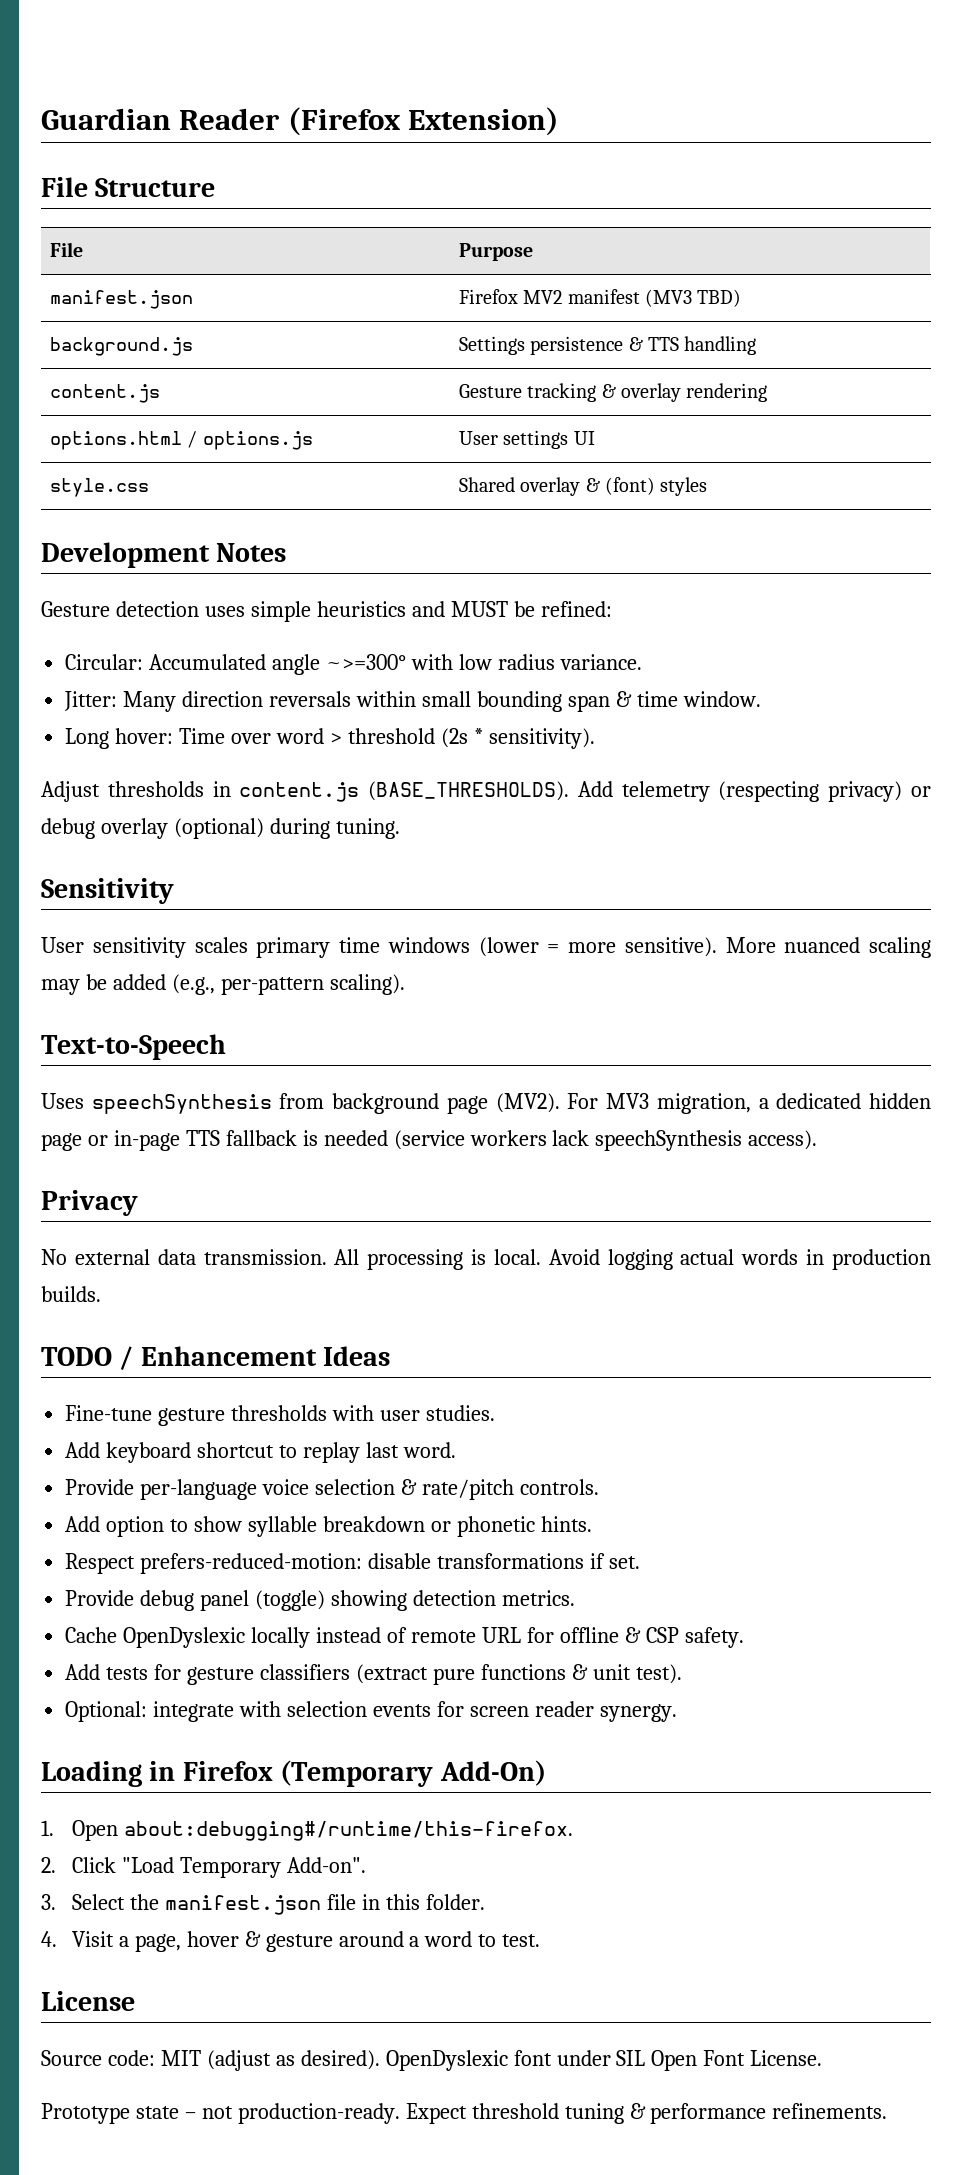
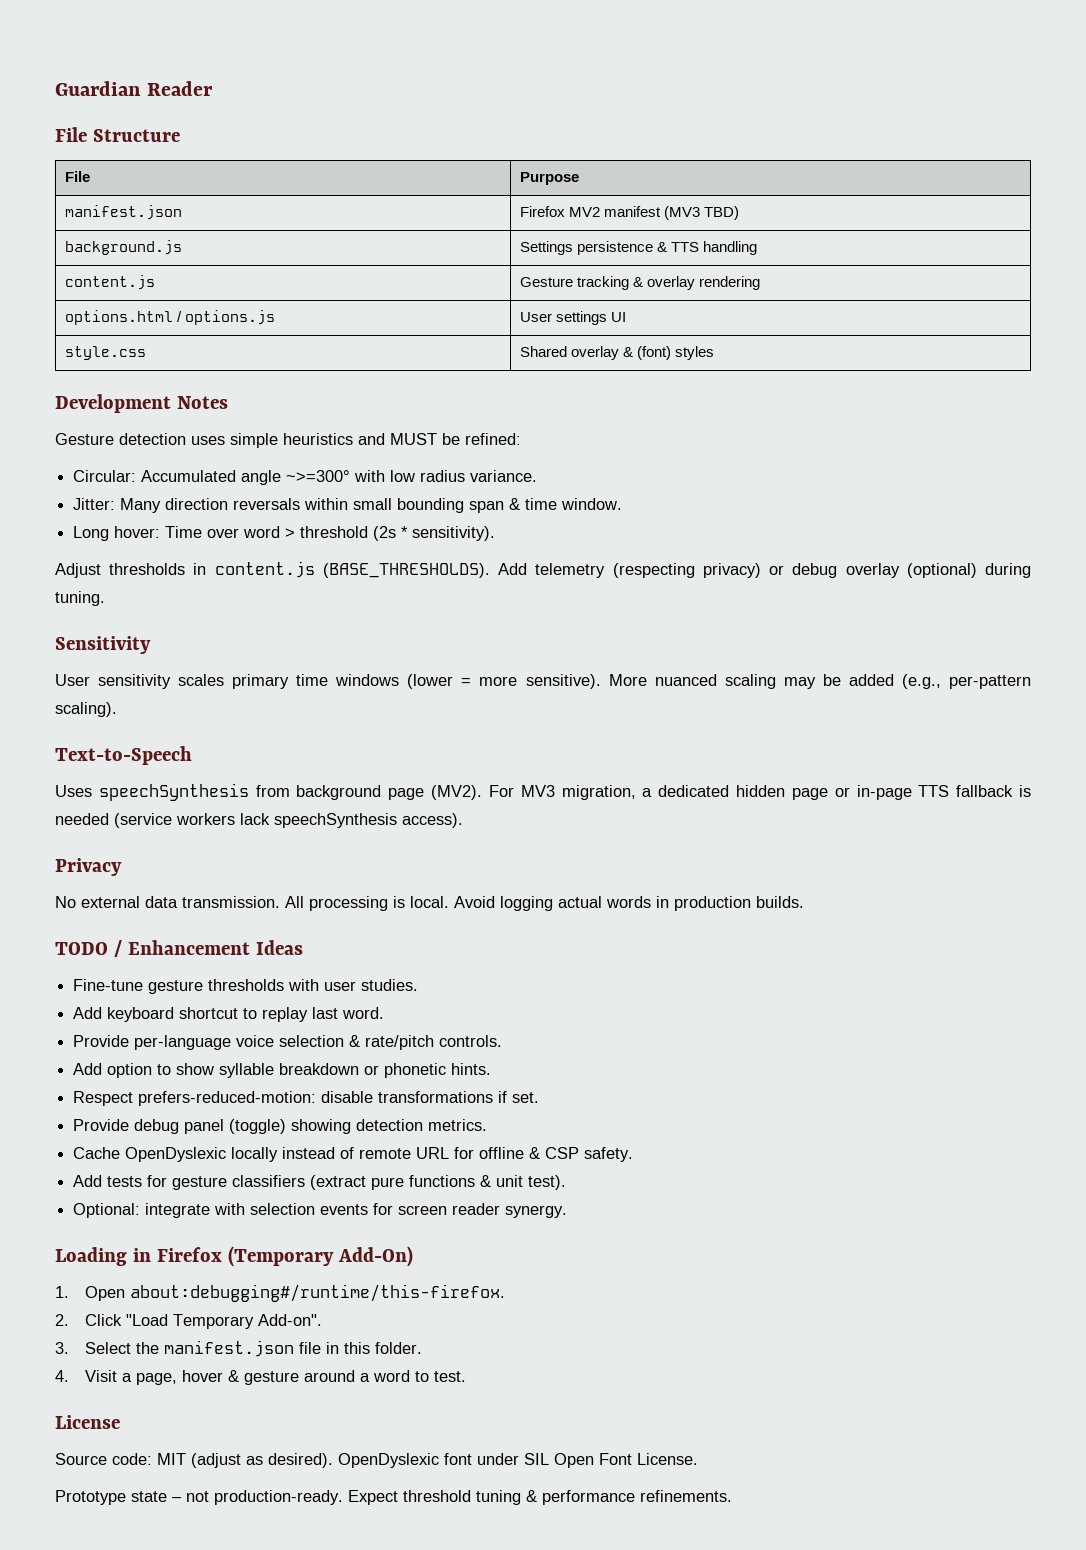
- Guardian Reader (Firefox Extension)
+ Guardian Reader

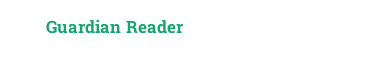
- File Structure
- File | Purpose
- manifest.json | Firefox MV2 manifest (MV3 TBD)
- background.js | Settings persistence & TTS handling
- content.js | Gesture tracking & overlay rendering
- options.html / options.js | User settings UI
- style.css | Shared overlay & (font) styles
- Development Notes
- Gesture detection uses simple heuristics and MUST be refined:
- Circular: Accumulated angle ~>=300° with low radius variance.
- Jitter: Many direction reversals within small bounding span & time window.
- Long hover: Time over word > threshold (2s * sensitivity).
- Adjust thresholds in content.js (BASE_THRESHOLDS). Add telemetry (respecting privacy) or debug overlay (optional) during tuning.
- Sensitivity
- User sensitivity scales primary time windows (lower = more sensitive). More nuanced scaling may be added (e.g., per-pattern scaling).
- Text-to-Speech
- Uses speechSynthesis from background page (MV2). For MV3 migration, a dedicated hidden page or in-page TTS fallback is needed (service workers lack speechSynthesis access).
- Privacy
- No external data transmission. All processing is local. Avoid logging actual words in production builds.
- TODO / Enhancement Ideas
- Fine-tune gesture thresholds with user studies.
- Add keyboard shortcut to replay last word.
- Provide per-language voice selection & rate/pitch controls.
- Add option to show syllable breakdown or phonetic hints.
- Respect prefers-reduced-motion: disable transformations if set.
- Provide debug panel (toggle) showing detection metrics.
- Cache OpenDyslexic locally instead of remote URL for offline & CSP safety.
- Add tests for gesture classifiers (extract pure functions & unit test).
- Optional: integrate with selection events for screen reader synergy.
- Loading in Firefox (Temporary Add-On)
- 1. Open about:debugging#/runtime/this-firefox.
- 2. Click "Load Temporary Add-on".
- 3. Select the manifest.json file in this folder.
- 4. Visit a page, hover & gesture around a word to test.
- License
- Source code: MIT (adjust as desired). OpenDyslexic font under SIL Open Font License.
- Prototype state – not production-ready. Expect threshold tuning & performance refinements.

